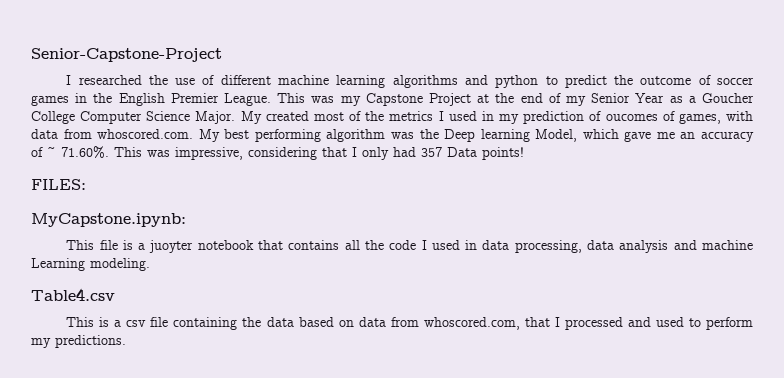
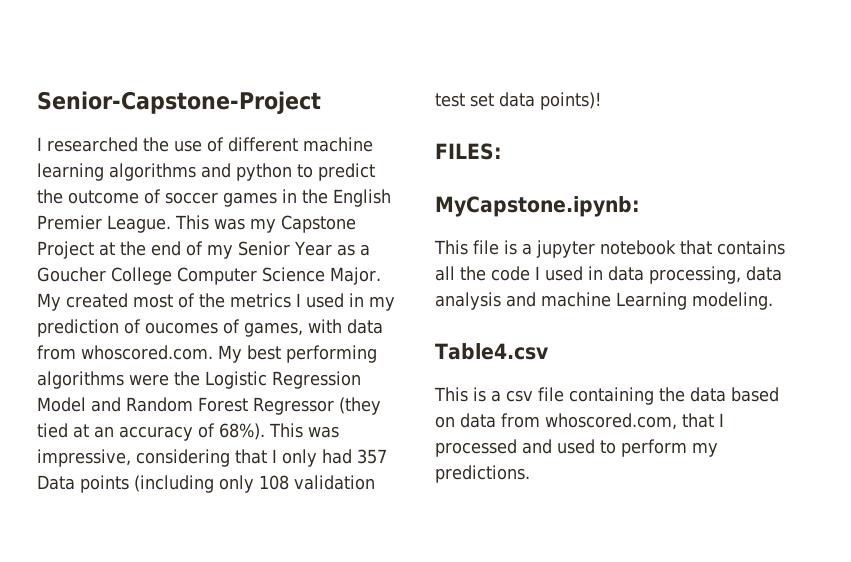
- My created most of the metrics I used in my prediction of oucomes of games, with data from whoscored.com. My best performing algorithm was the Deep learning Model, which gave me an accuracy of ~ 71.60%. This was impressive, considering that I only had 357 Data points!
+ My created most of the metrics I used in my prediction of oucomes of games, with data from whoscored.com. My best performing algorithms were the Logistic Regression Model and Random Forest Regressor (they tied at an accuracy of 68%). This was impressive, considering that I only had 357 Data points (including only 108 validation test set data points)!
- This file is a juoyter notebook that contains all the code I used in data processing, data analysis and machine Learning modeling.
+ This file is a jupyter notebook that contains all the code I used in data processing, data analysis and machine Learning modeling.

